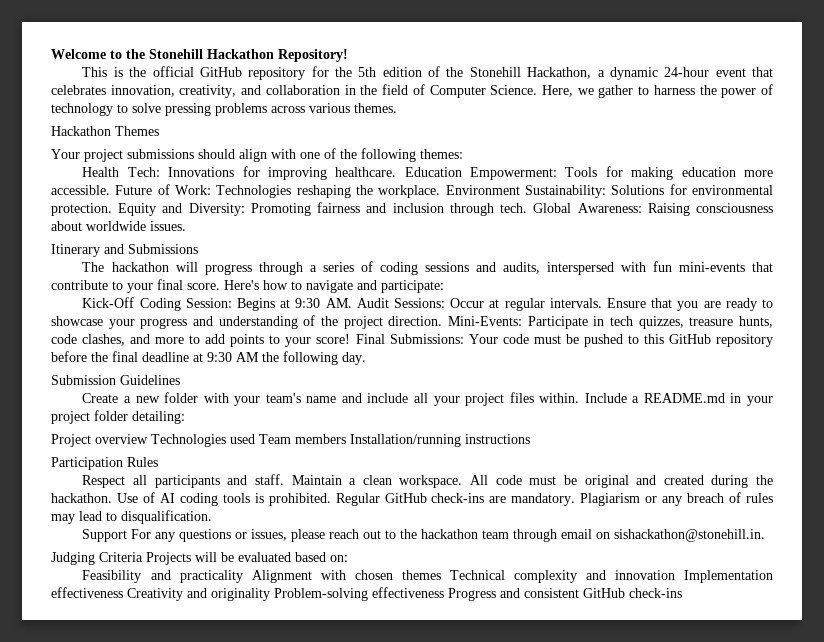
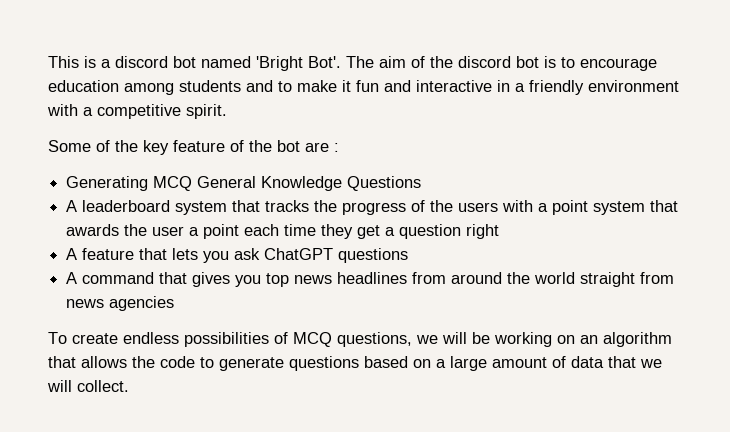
- Welcome to the Stonehill Hackathon Repository!
- This is the official GitHub repository for the 5th edition of the Stonehill Hackathon, a dynamic 24-hour event that celebrates innovation, creativity, and collaboration in the field of Computer Science. Here, we gather to harness the power of technology to solve pressing problems across various themes.
- Hackathon Themes
- Your project submissions should align with one of the following themes:
- Health Tech: Innovations for improving healthcare. Education Empowerment: Tools for making education more accessible. Future of Work: Technologies reshaping the workplace. Environment Sustainability: Solutions for environmental protection. Equity and Diversity: Promoting fairness and inclusion through tech. Global Awareness: Raising consciousness about worldwide issues.
- Itinerary and Submissions
- The hackathon will progress through a series of coding sessions and audits, interspersed with fun mini-events that contribute to your final score. Here's how to navigate and participate:
- Kick-Off Coding Session: Begins at 9:30 AM. Audit Sessions: Occur at regular intervals. Ensure that you are ready to showcase your progress and understanding of the project direction. Mini-Events: Participate in tech quizzes, treasure hunts, code clashes, and more to add points to your score! Final Submissions: Your code must be pushed to this GitHub repository before the final deadline at 9:30 AM the following day.
- Submission Guidelines
- Create a new folder with your team's name and include all your project files within. Include a README.md in your project folder detailing:
- Project overview Technologies used Team members Installation/running instructions
- Participation Rules
- Respect all participants and staff. Maintain a clean workspace. All code must be original and created during the hackathon. Use of AI coding tools is prohibited. Regular GitHub check-ins are mandatory. Plagiarism or any breach of rules may lead to disqualification.
- Support For any questions or issues, please reach out to the hackathon team through email on sishackathon@stonehill.in.
- Judging Criteria Projects will be evaluated based on:
- Feasibility and practicality Alignment with chosen themes Technical complexity and innovation Implementation effectiveness Creativity and originality Problem-solving effectiveness Progress and consistent GitHub check-ins
+ This is a discord bot named 'Bright Bot'. The aim of the discord bot is to encourage education among students and to make it fun and interactive in a friendly environment with a competitive spirit.
+ Some of the key feature of the bot are :
+ Generating MCQ General Knowledge Questions
+ A leaderboard system that tracks the progress of the users with a point system that awards the user a point each time they get a question right
+ A feature that lets you ask ChatGPT questions
+ A command that gives you top news headlines from around the world straight from news agencies
+ To create endless possibilities of MCQ questions, we will be working on an algorithm that allows the code to generate questions based on a large amount of data that we will collect.

